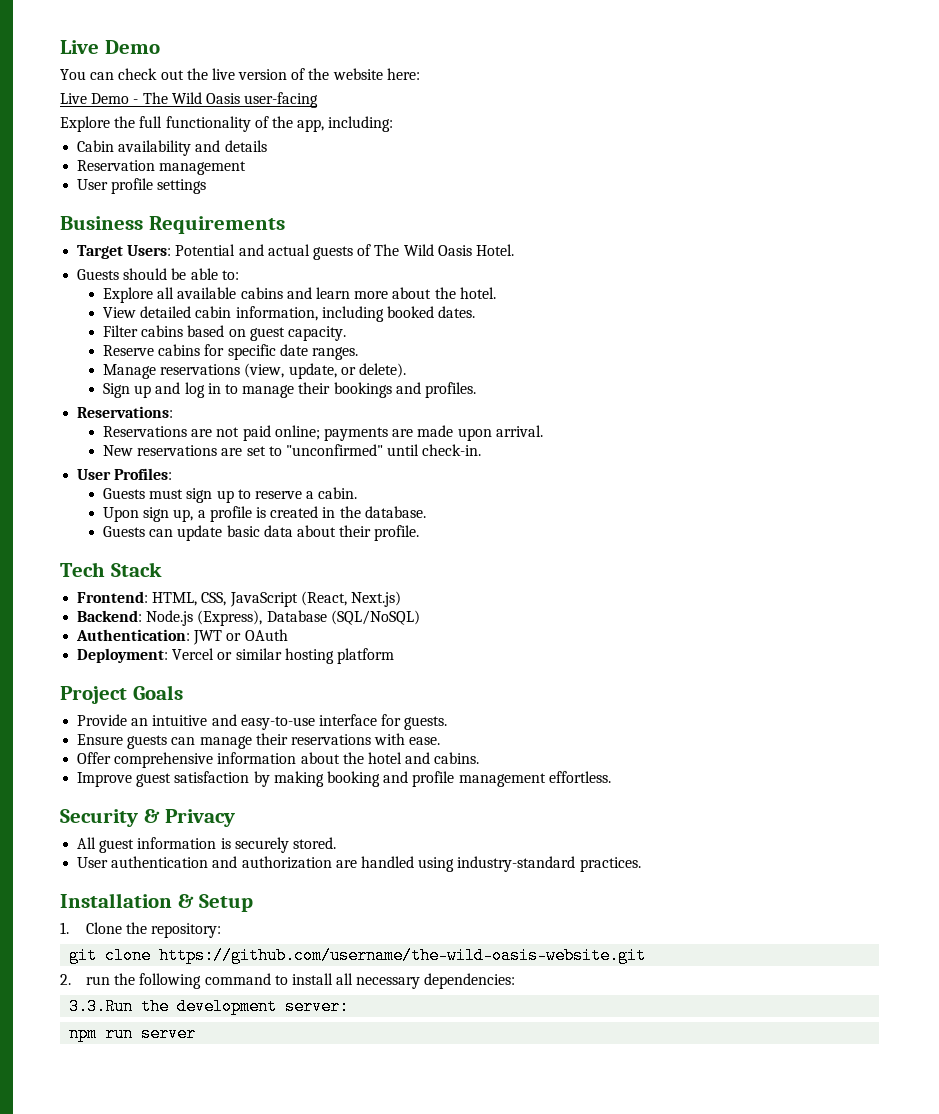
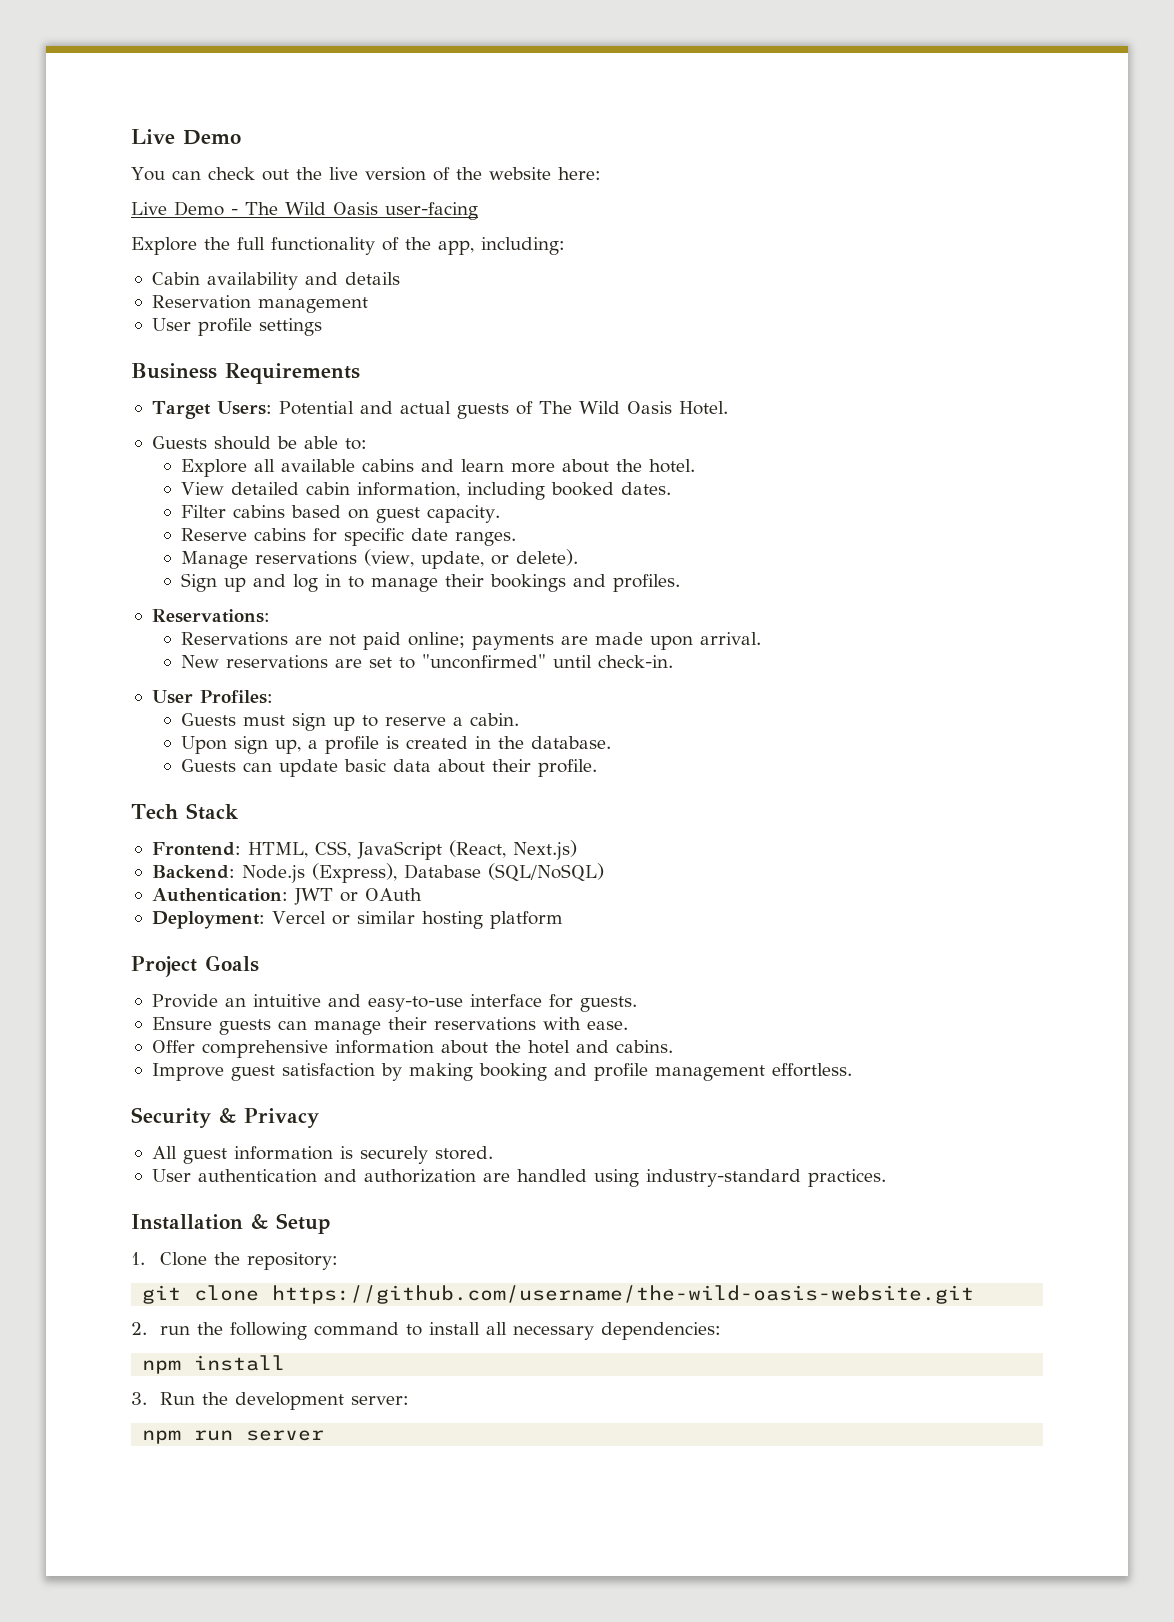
- 3.3.Run the development server:
+ npm install
+ 3. Run the development server:

